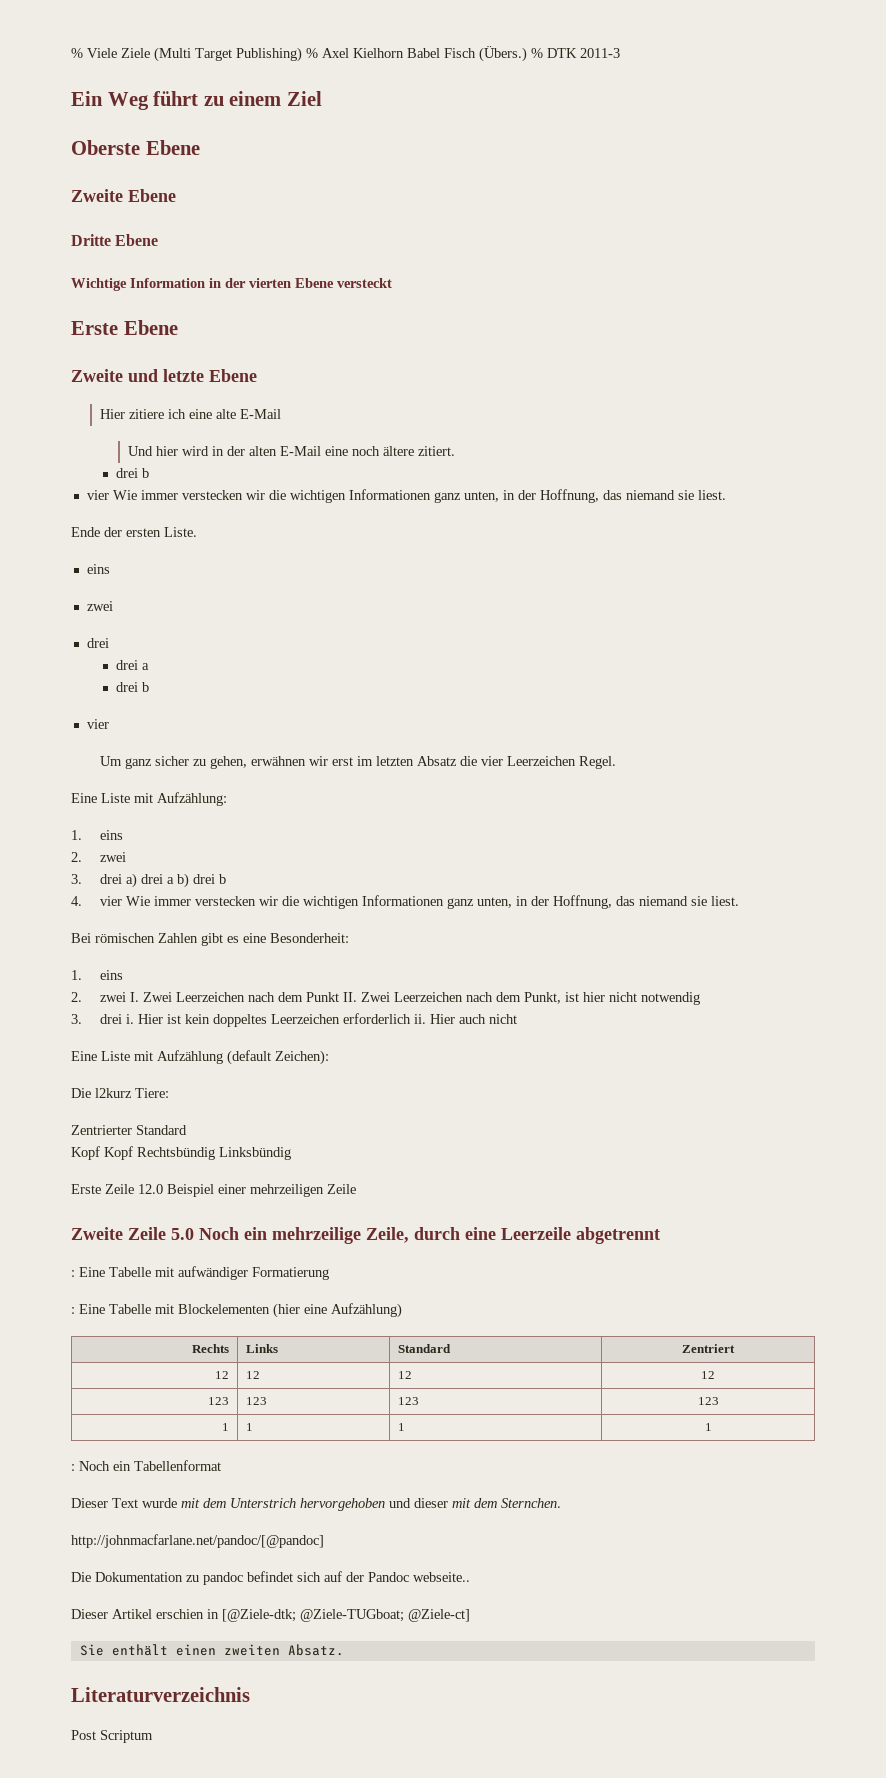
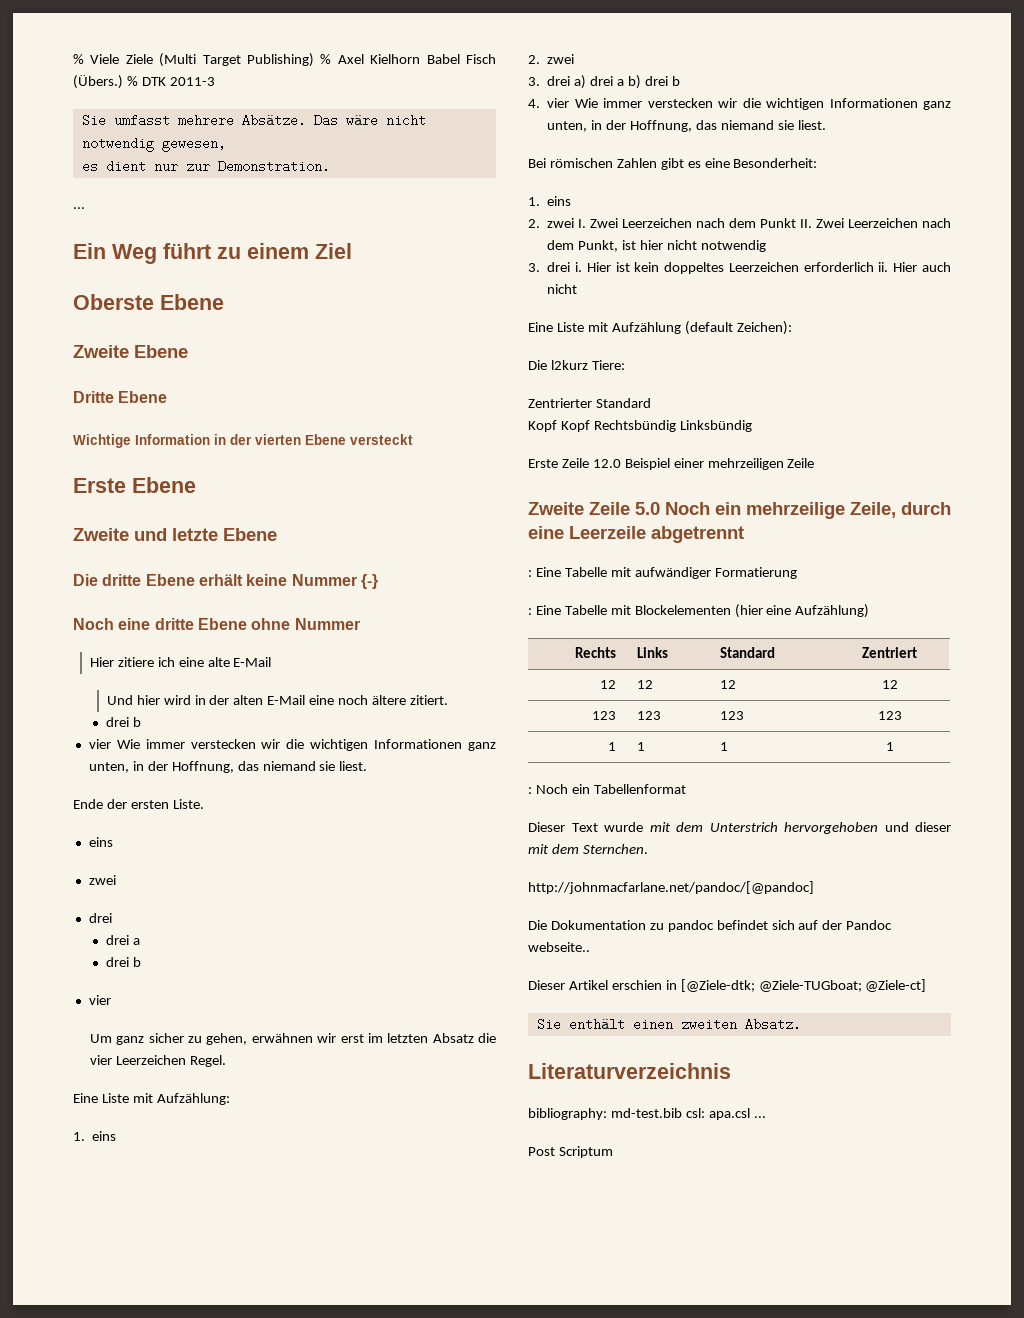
+ Sie umfasst mehrere Absätze. Das wäre nicht notwendig gewesen,
+ es dient nur zur Demonstration.
+ ...
+ Die dritte Ebene erhält keine Nummer {-}
+ Noch eine dritte Ebene ohne Nummer
+ bibliography: md-test.bib csl: apa.csl ...

